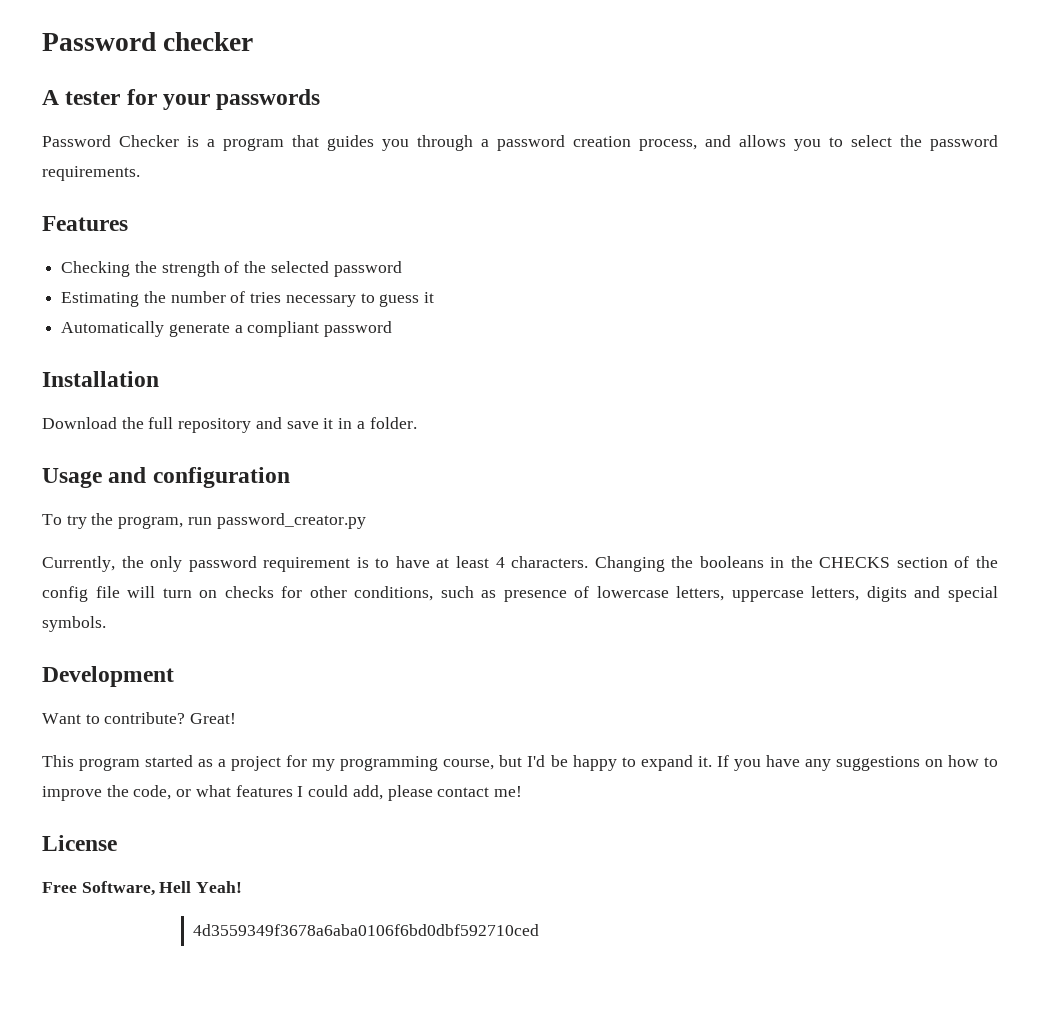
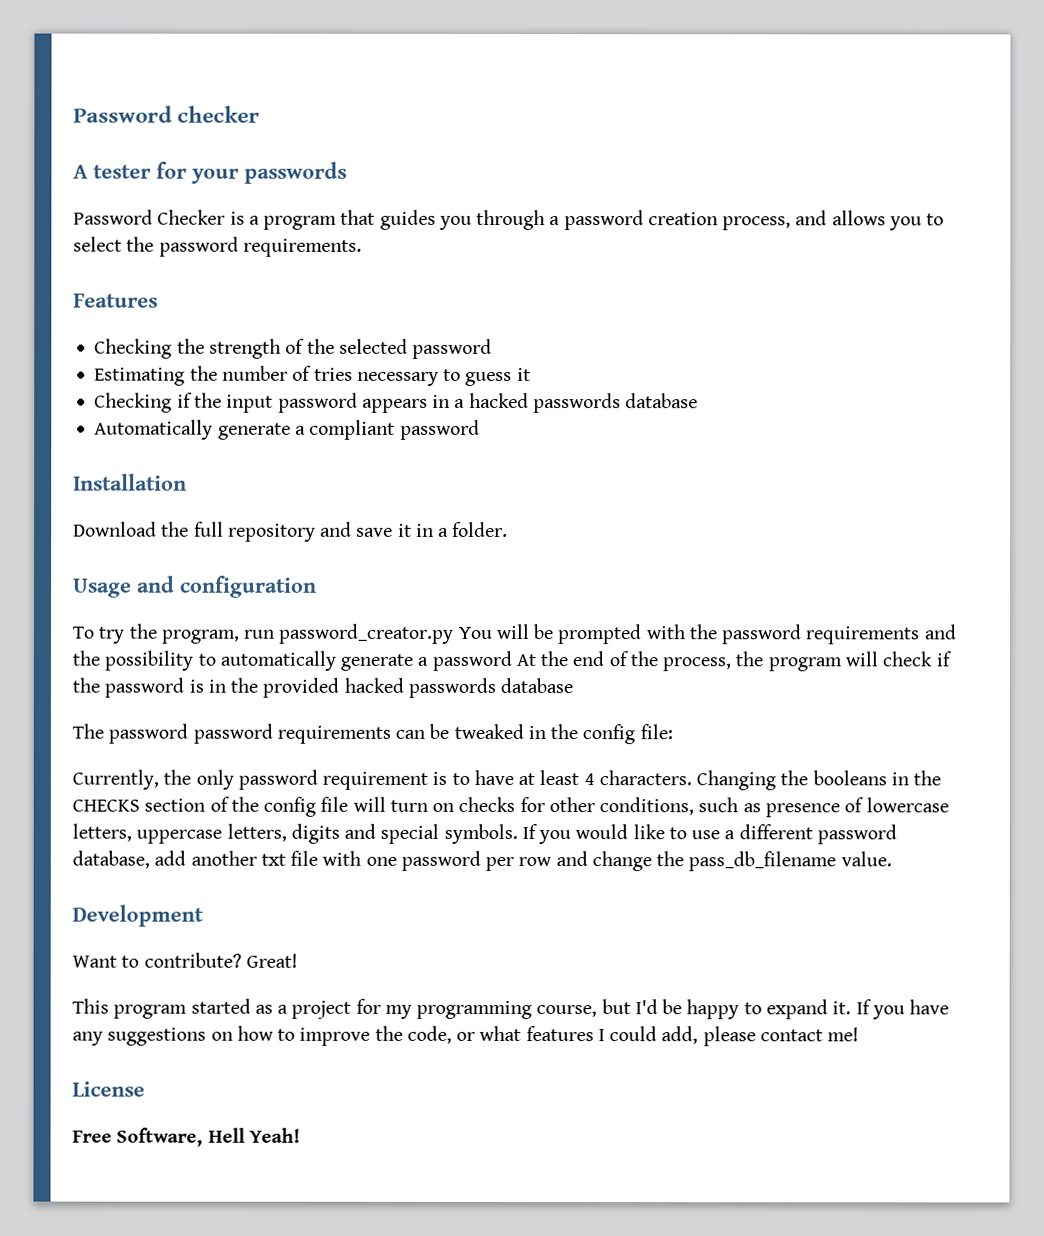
+ Checking if the input password appears in a hacked passwords database
- To try the program, run password_creator.py
+ To try the program, run password_creator.py You will be prompted with the password requirements and the possibility to automatically generate a password At the end of the process, the program will check if the password is in the provided hacked passwords database
+ The password password requirements can be tweaked in the config file:
+ If you would like to use a different password database, add another txt file with one password per row and change the pass_db_filename value.
- 4d3559349f3678a6aba0106f6bd0dbf592710ced

